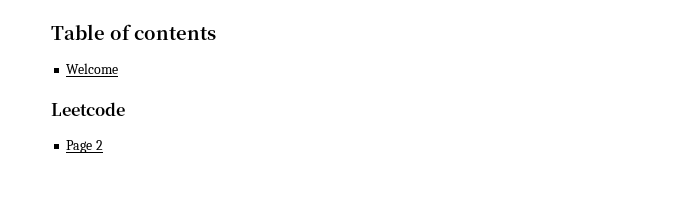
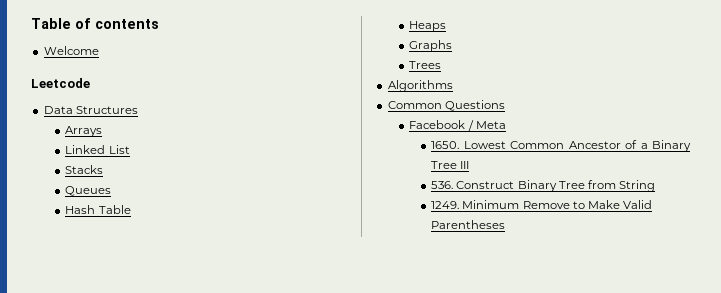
- Page 2
+ Data Structures
+ Arrays
+ Linked List
+ Stacks
+ Queues
+ Hash Table
+ Heaps
+ Graphs
+ Trees
+ Algorithms
+ Common Questions
+ Facebook / Meta
+ 1650. Lowest Common Ancestor of a Binary Tree III
+ 536. Construct Binary Tree from String
+ 1249. Minimum Remove to Make Valid Parentheses

